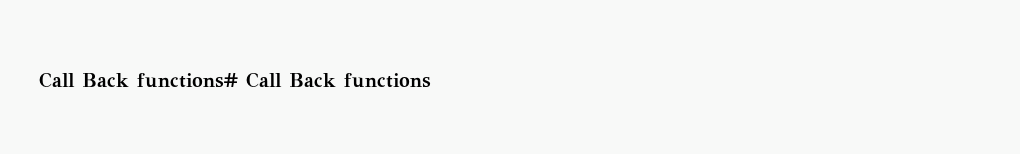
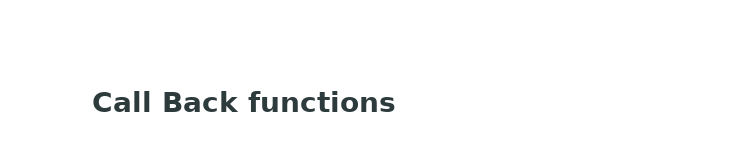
- Call Back functions# Call Back functions
+ Call Back functions

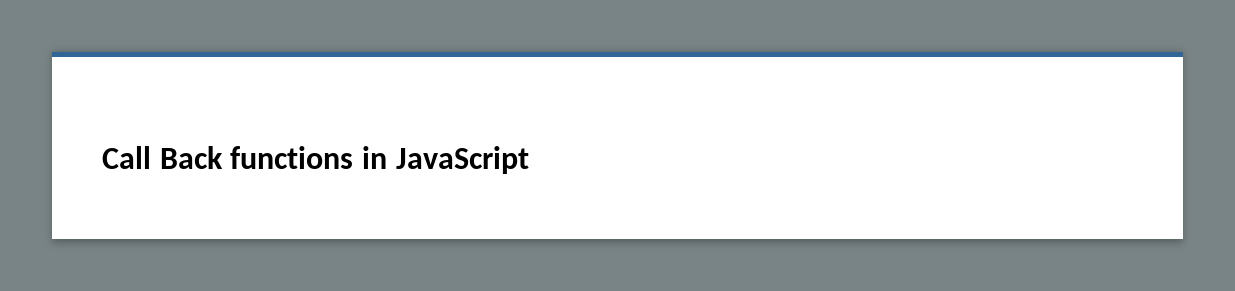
- Call Back functions
+ Call Back functions in JavaScript

